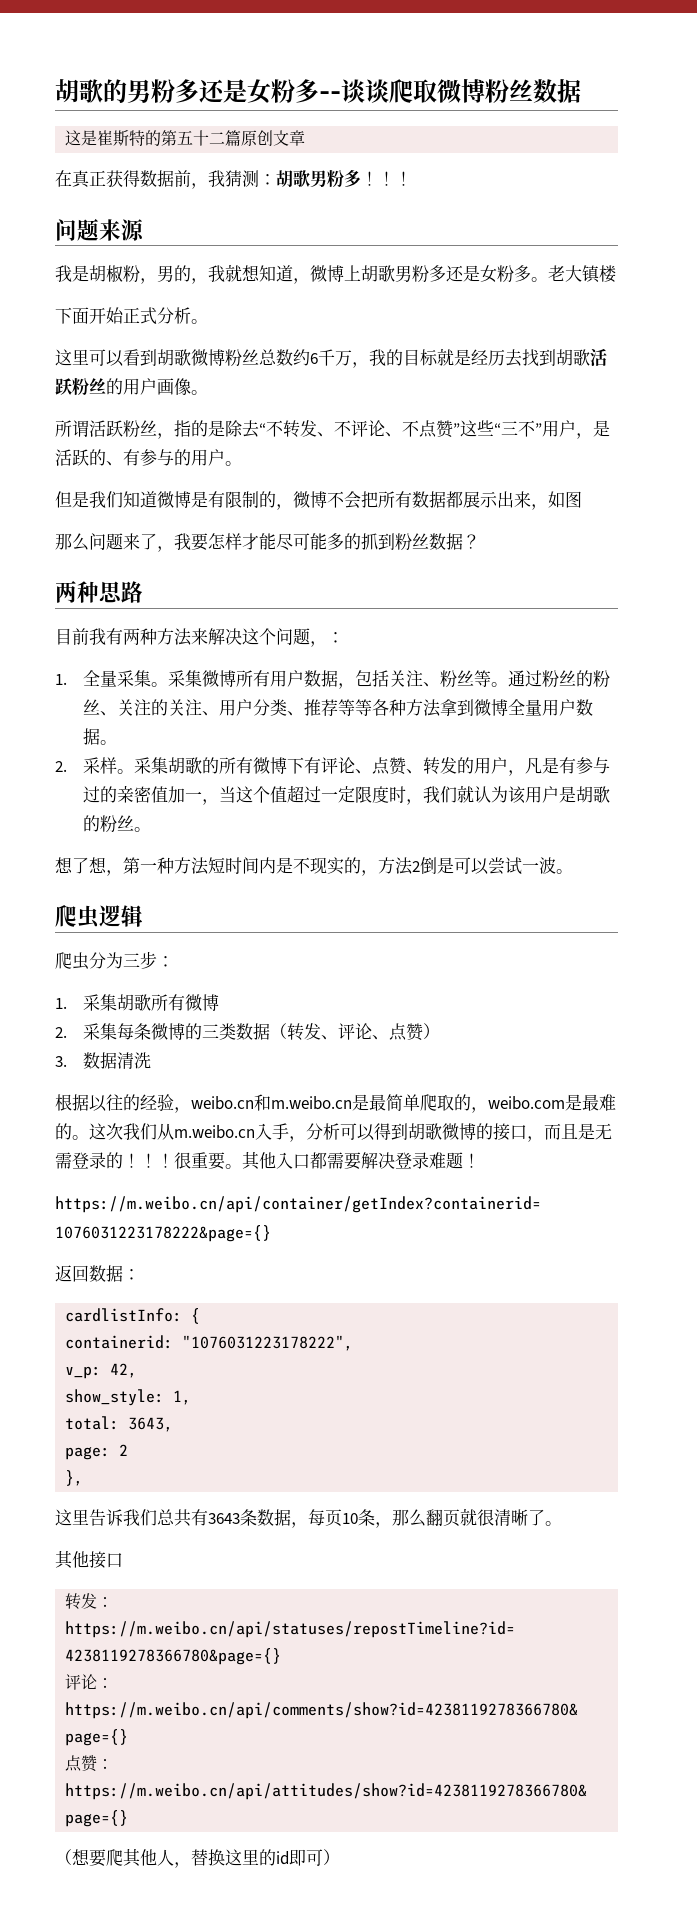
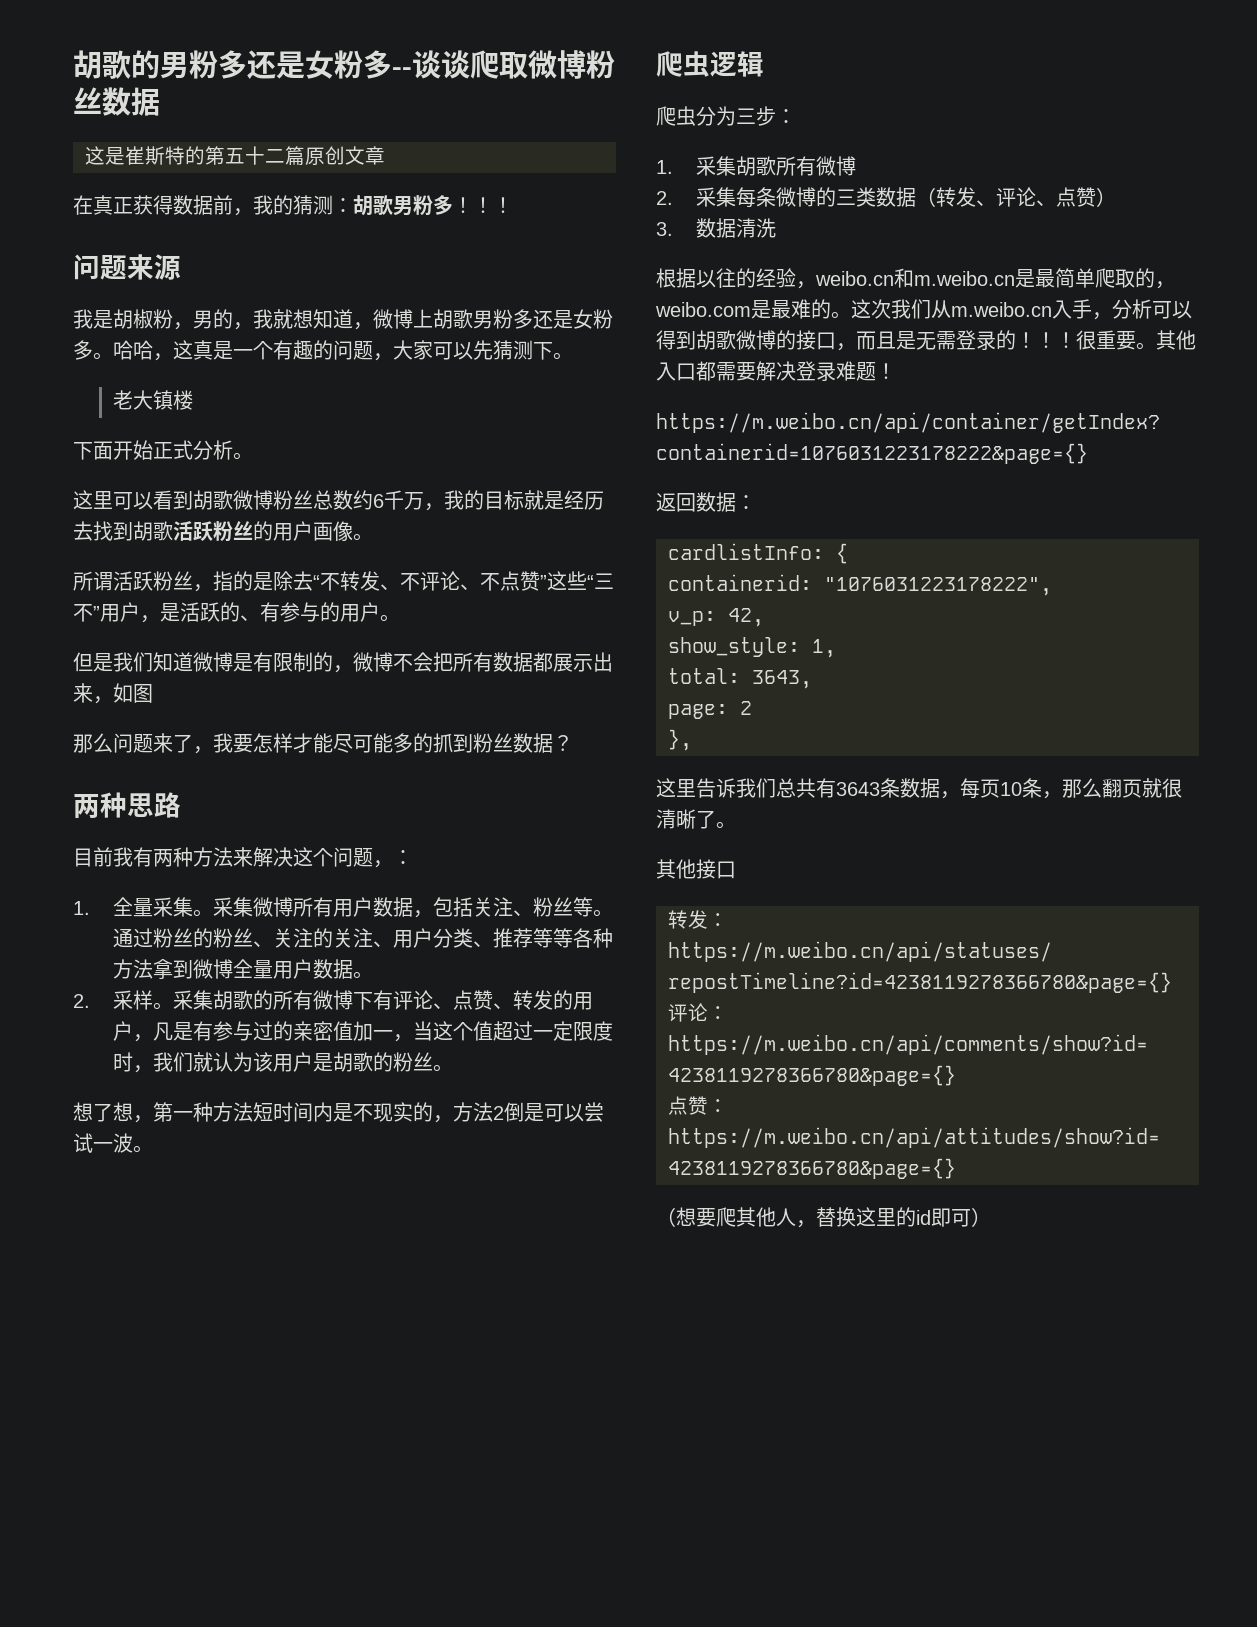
- 在真正获得数据前，我猜测：胡歌男粉多！
+ 在真正获得数据前，我的猜测：胡歌男粉多！
- 我是胡椒粉，男的，我就想知道，微博上胡歌男粉多还是女粉多。老大镇楼
+ 我是胡椒粉，男的，我就想知道，微博上胡歌男粉多还是女粉多。哈哈，这真是一个有趣的问题，大家可以先猜测下。
+ 老大镇楼

